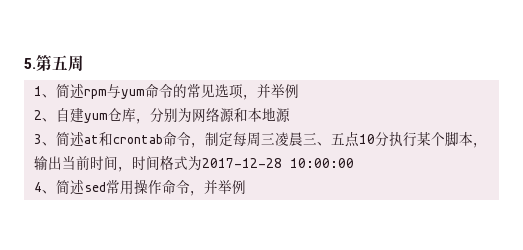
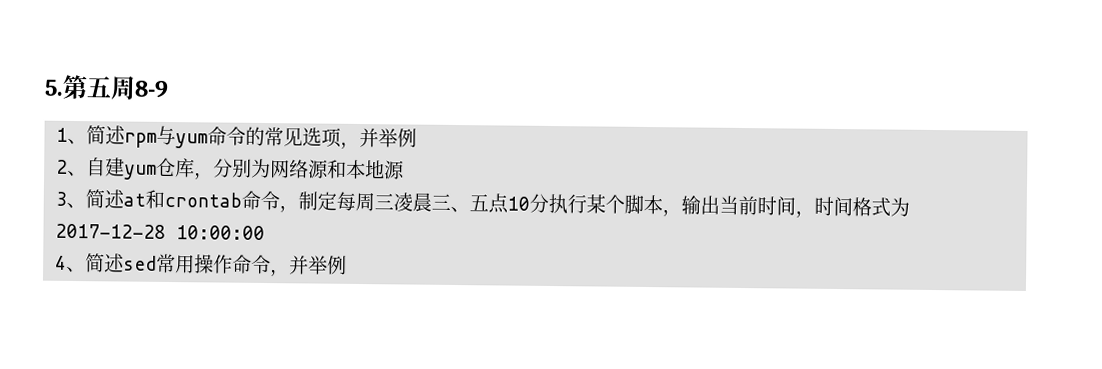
- 5.第五周
+ 5.第五周8-9

